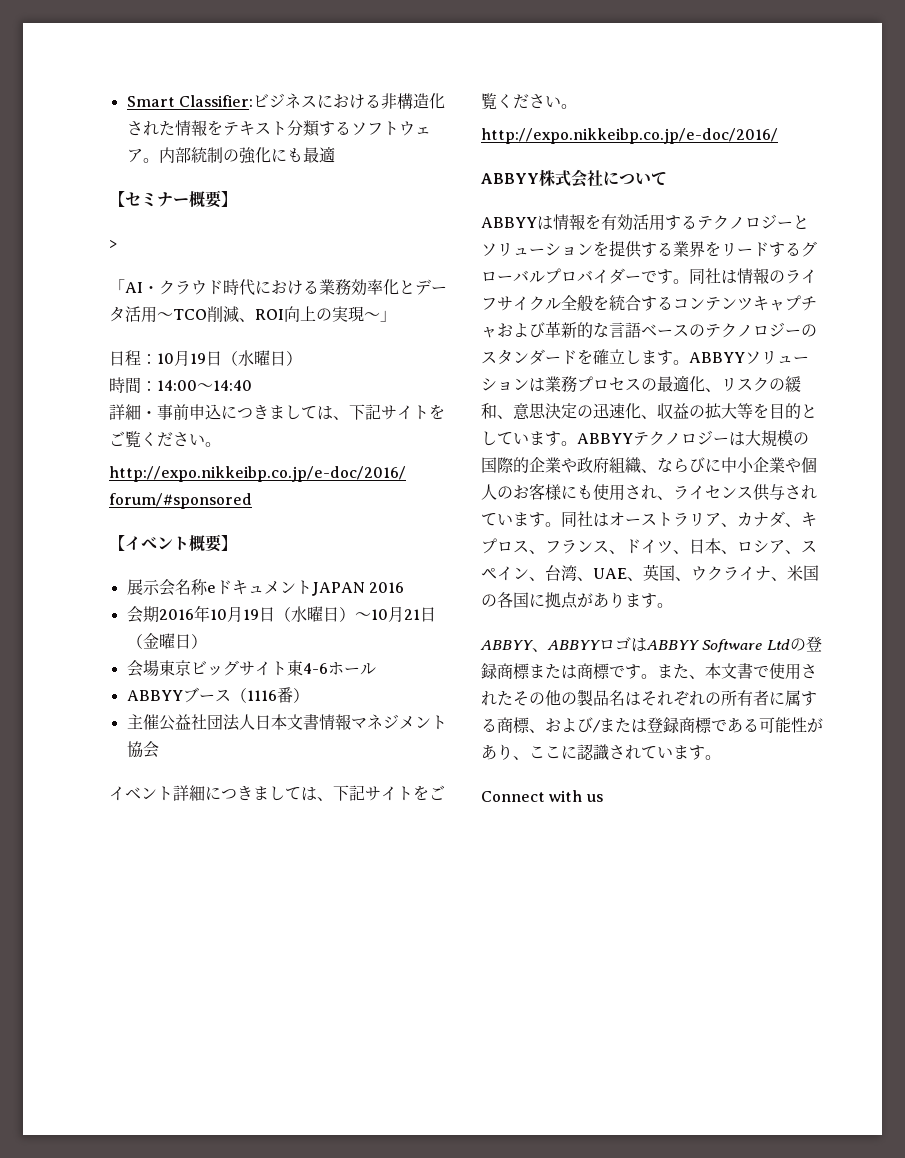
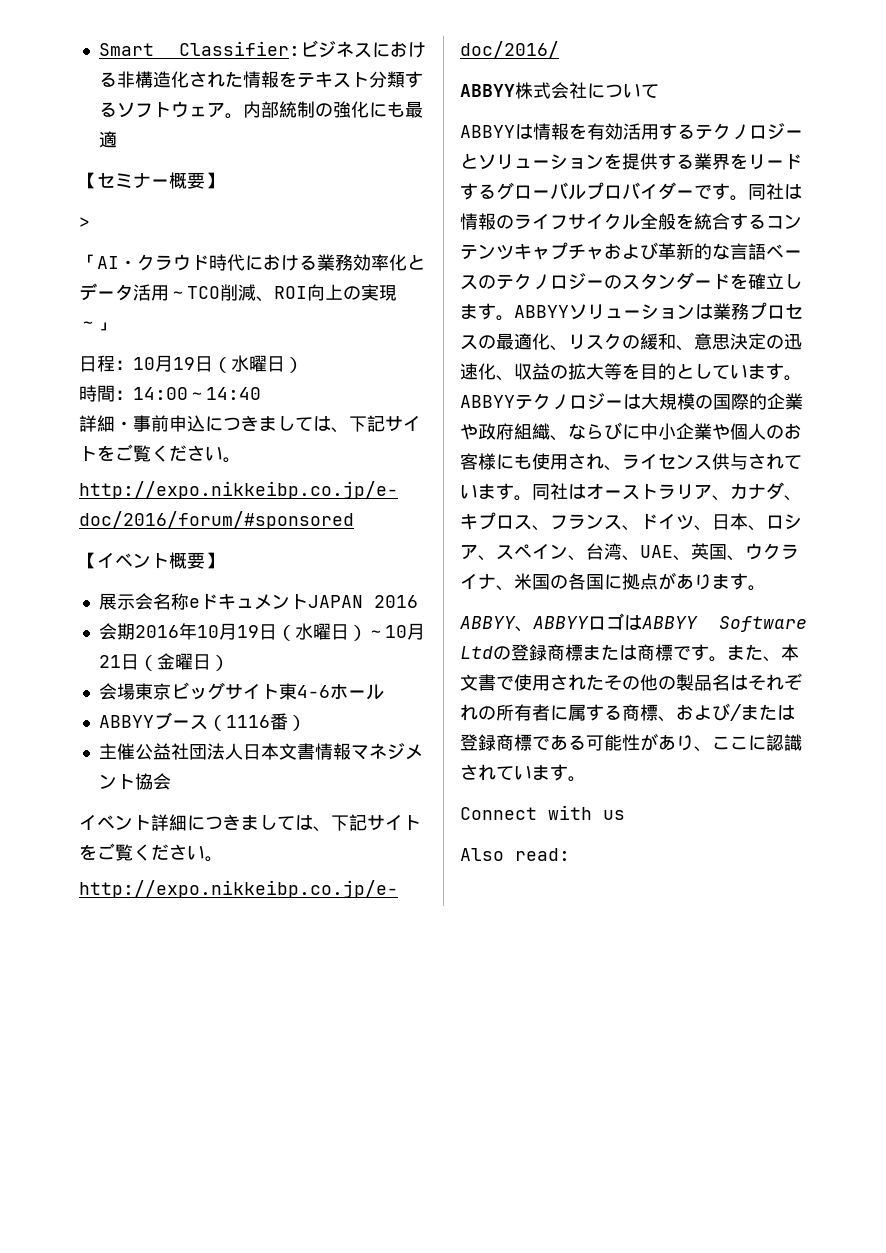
+ Also read:

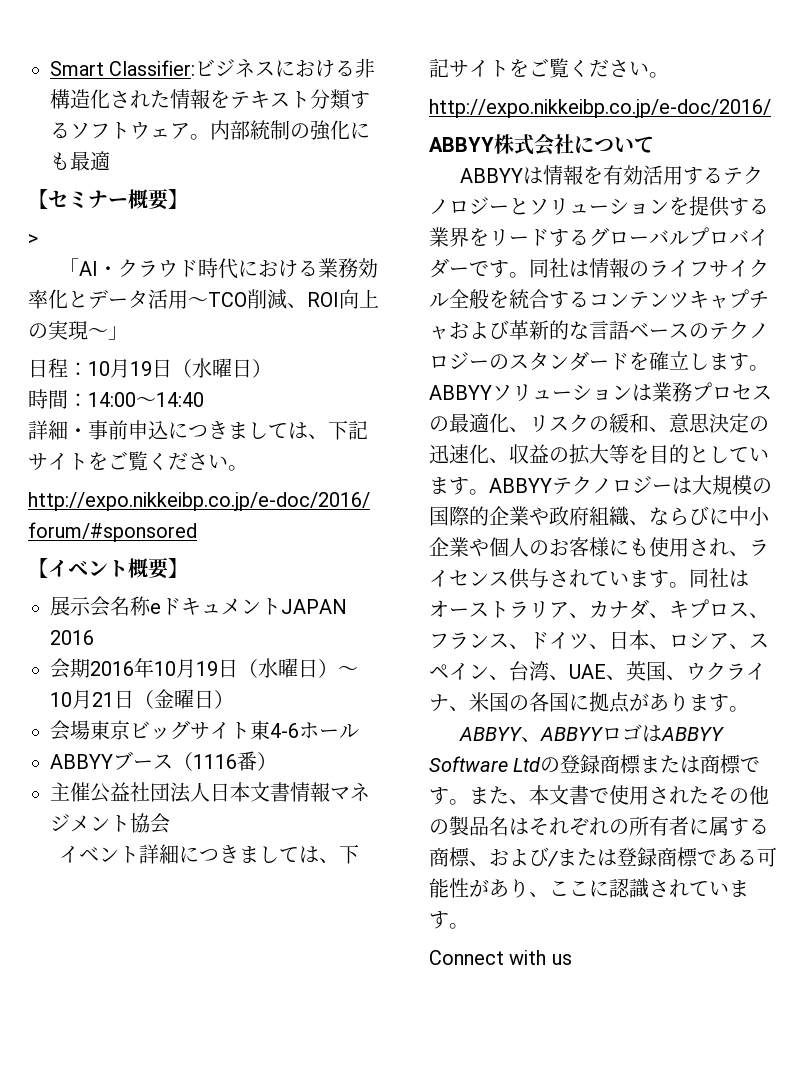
- Also read:

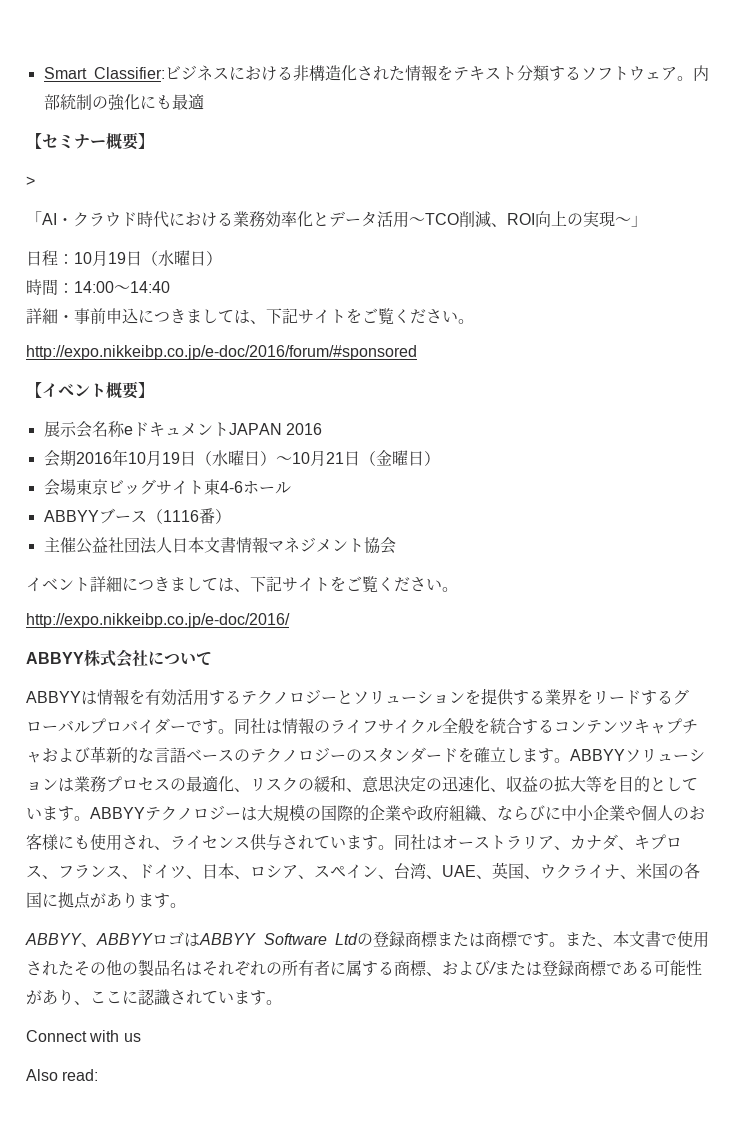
+ Also read:

